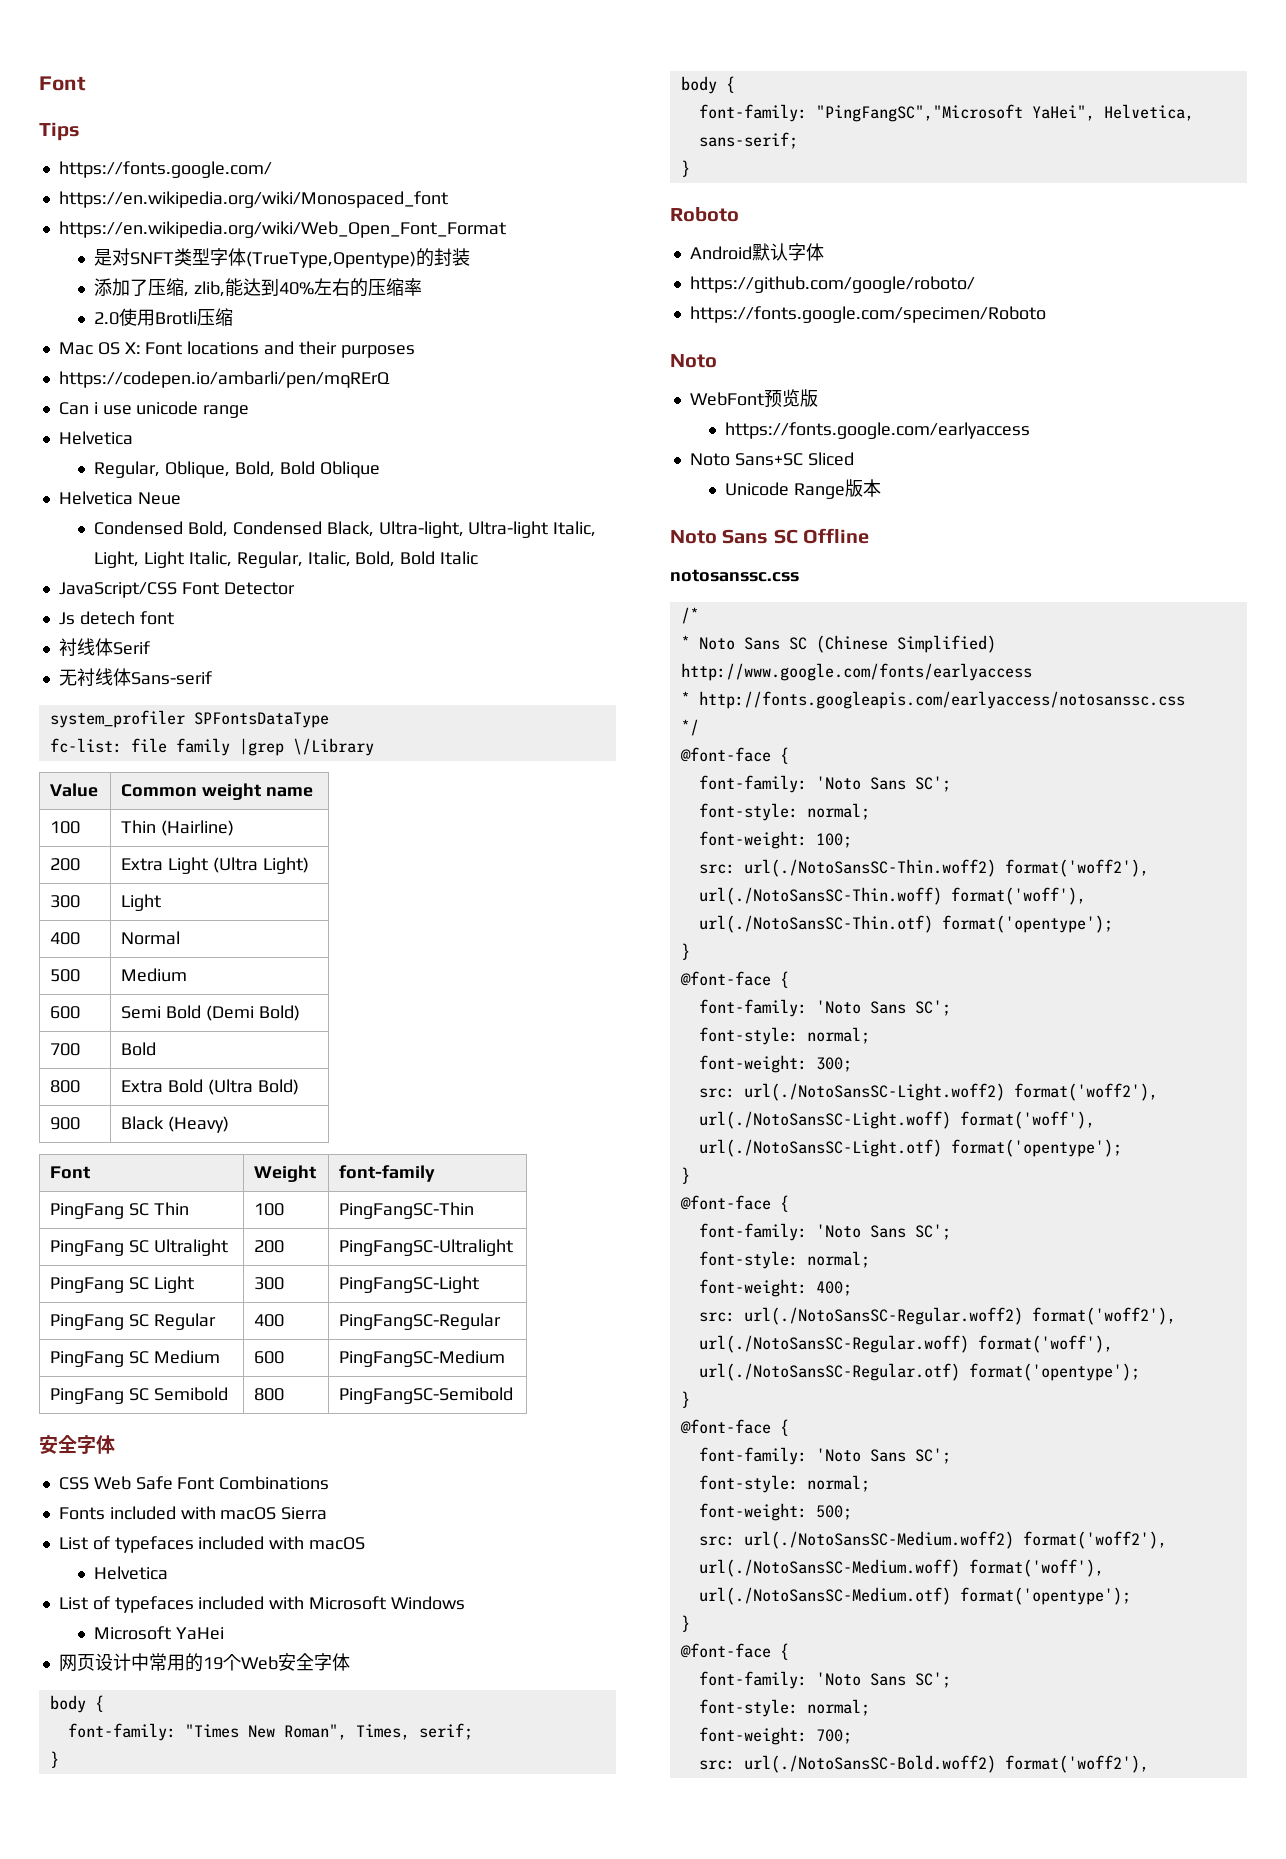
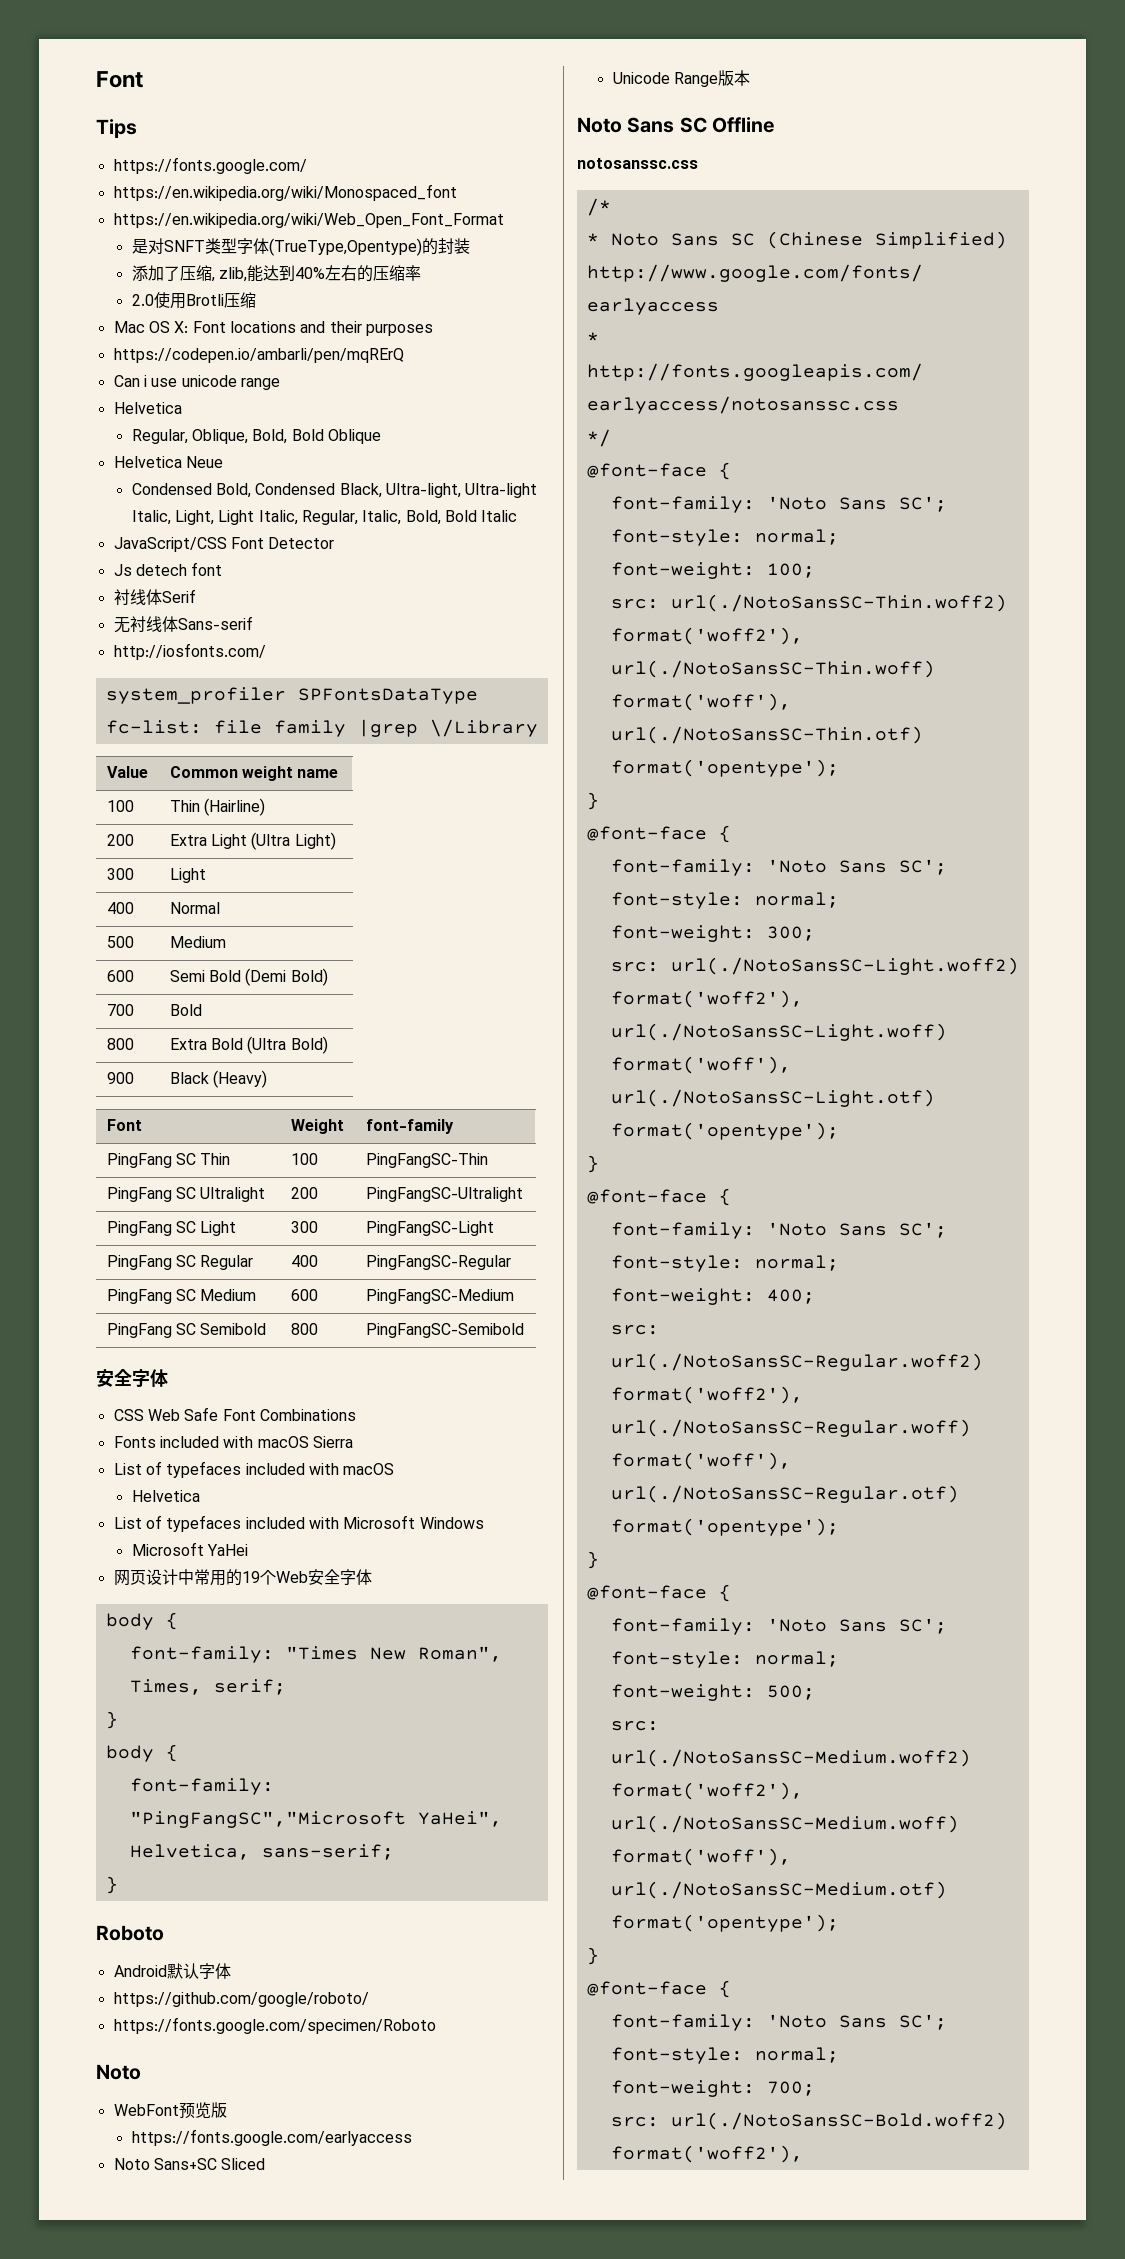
+ http://iosfonts.com/

